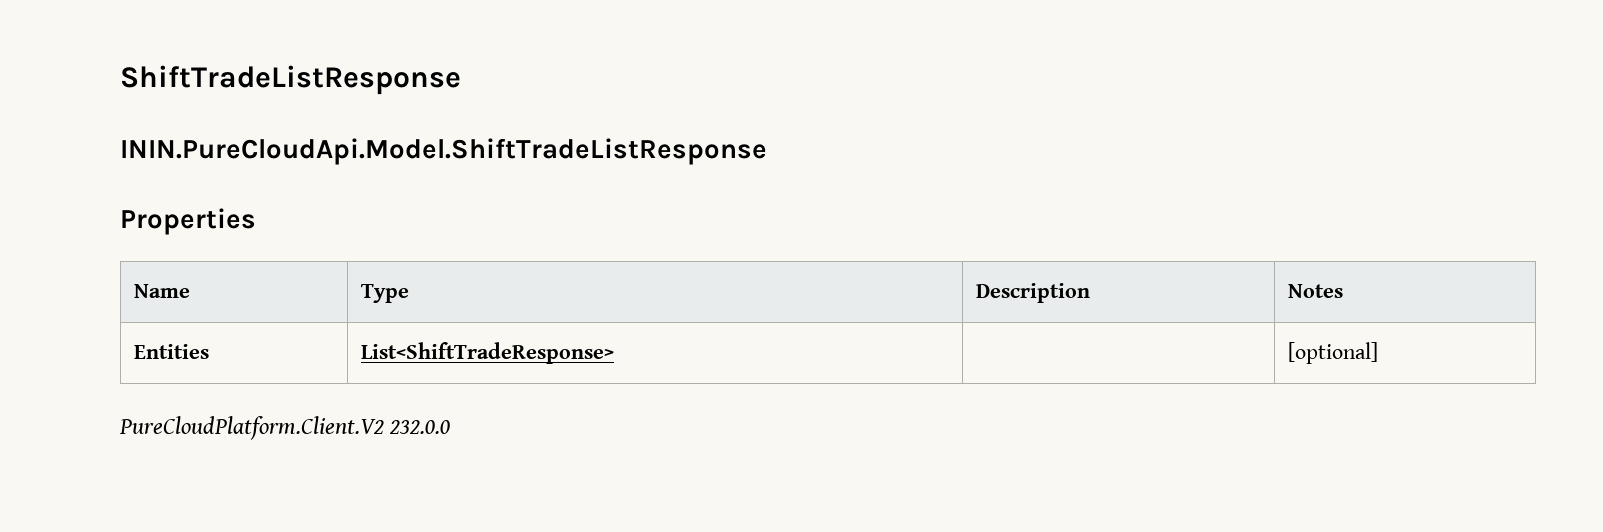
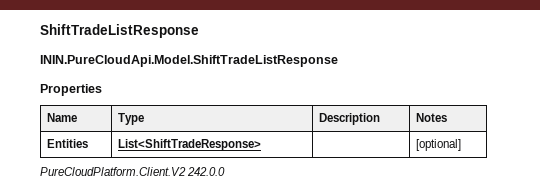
- PureCloudPlatform.Client.V2 232.0.0
+ PureCloudPlatform.Client.V2 242.0.0

